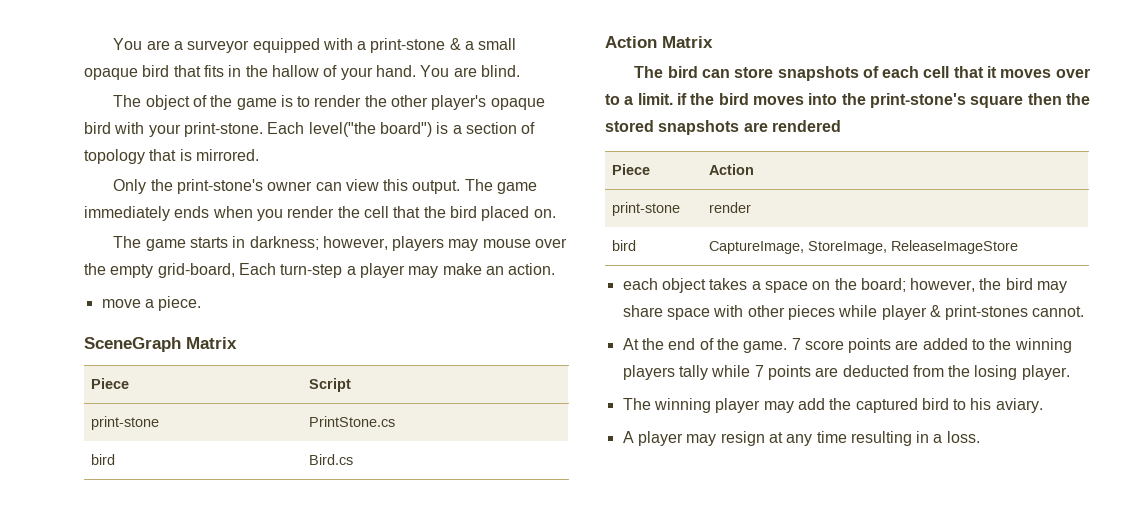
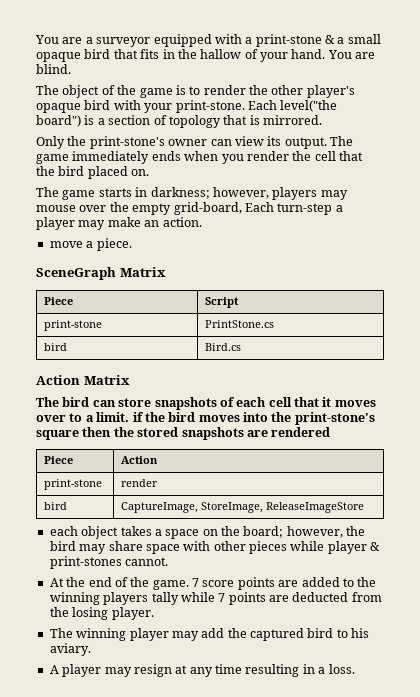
- Only the print-stone's owner can view this output.
+ Only the print-stone's owner can view its output.

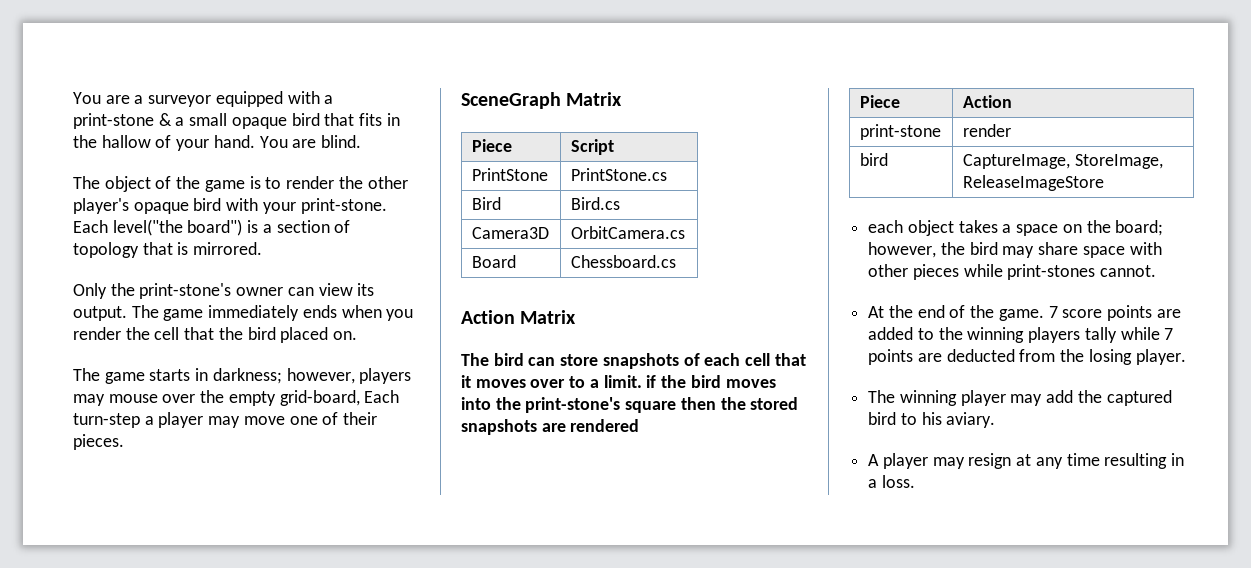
- The game starts in darkness; however, players may mouse over the empty grid-board, Each turn-step a player may make an action.
- move a piece.
+ The game starts in darkness; however, players may mouse over the empty grid-board, Each turn-step a player may move one of their pieces.
- print-stone | PrintStone.cs
+ PrintStone | PrintStone.cs
- bird | Bird.cs
+ Bird | Bird.cs
+ Camera3D | OrbitCamera.cs
+ Board | Chessboard.cs
- each object takes a space on the board; however, the bird may share space with other pieces while player & print-stones cannot.
+ each object takes a space on the board; however, the bird may share space with other pieces while print-stones cannot.

